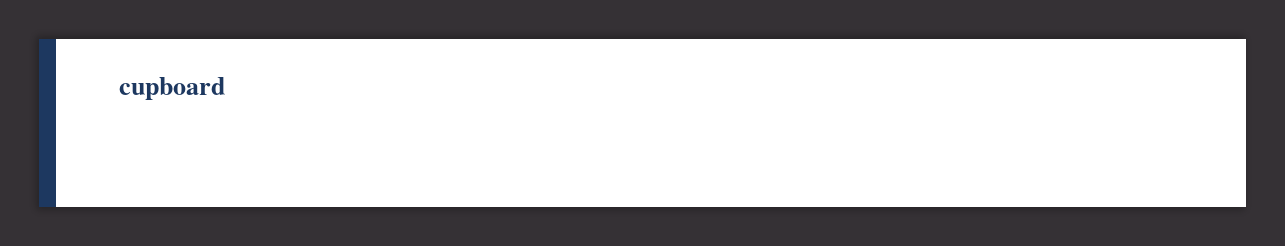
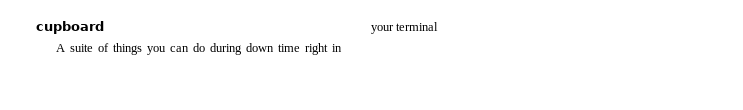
+ A suite of things you can do during down time right in your terminal

